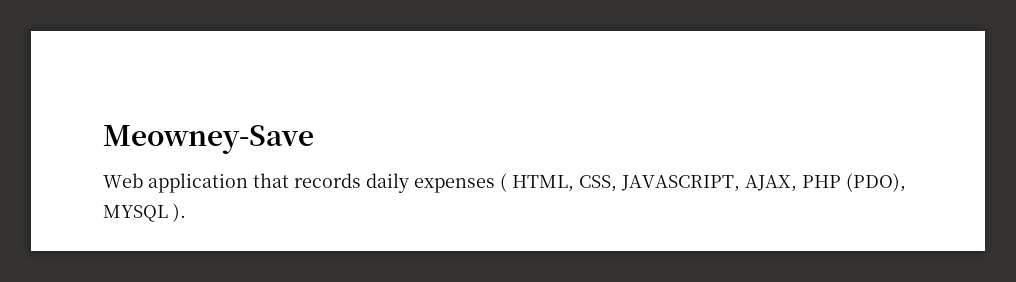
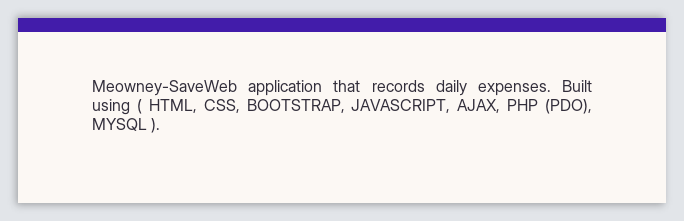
- Meowney-Save
- Web application that records daily expenses ( HTML, CSS, JAVASCRIPT, AJAX, PHP (PDO), MYSQL ).
+ Meowney-SaveWeb application that records daily expenses. Built using ( HTML, CSS, BOOTSTRAP, JAVASCRIPT, AJAX, PHP (PDO), MYSQL ).

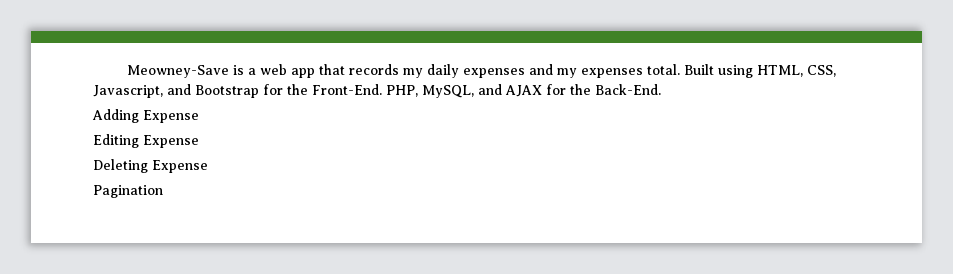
- Meowney-SaveWeb application that records daily expenses.
+ Meowney-Save is a web app that records my daily expenses and my expenses total.
- Built using ( HTML, CSS, BOOTSTRAP, JAVASCRIPT, AJAX, PHP (PDO), MYSQL ).
+ Built using HTML, CSS, Javascript, and Bootstrap for the Front-End. PHP, MySQL, and AJAX for the Back-End.
+ Adding Expense
+ Editing Expense
+ Deleting Expense
+ Pagination

